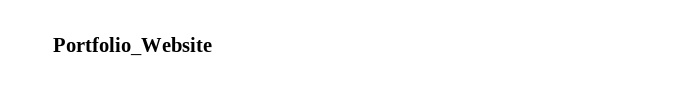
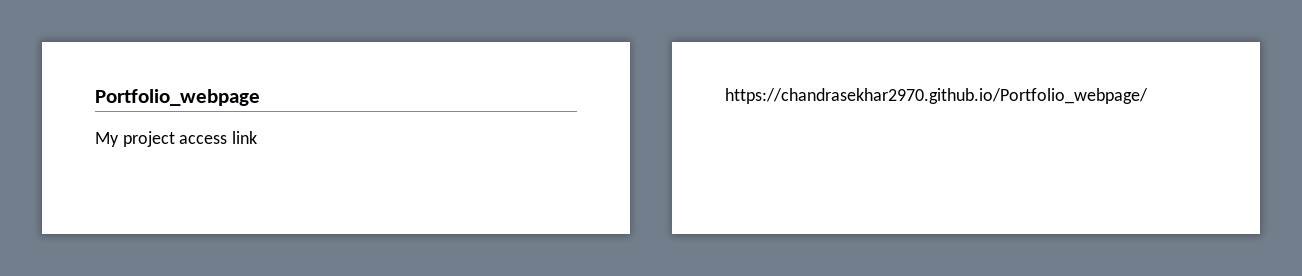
- Portfolio_Website
+ Portfolio_webpage
+ My project access link https://chandrasekhar2970.github.io/Portfolio_webpage/

